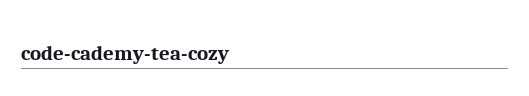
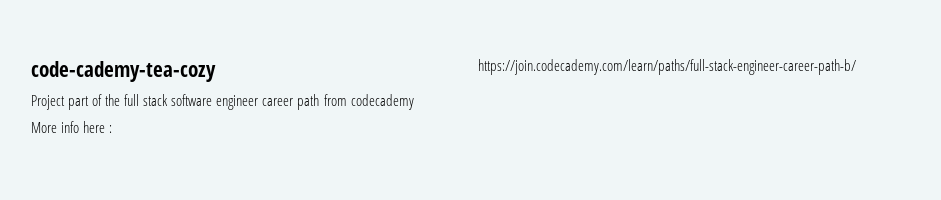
+ Project part of the full stack software engineer career path from codecademy
+ More info here : https://join.codecademy.com/learn/paths/full-stack-engineer-career-path-b/

